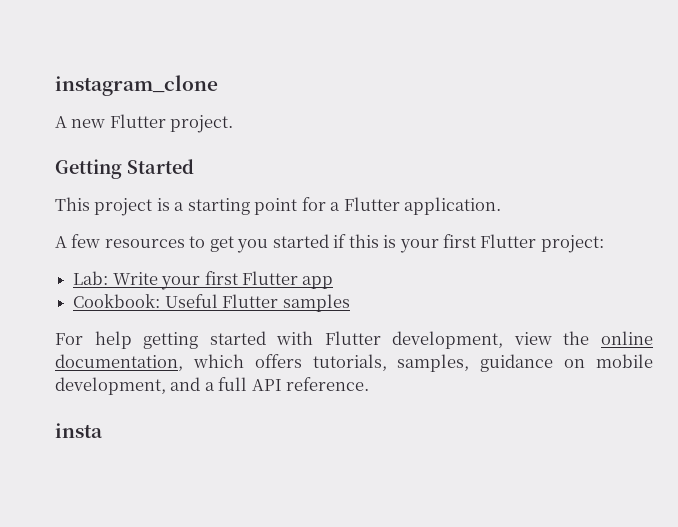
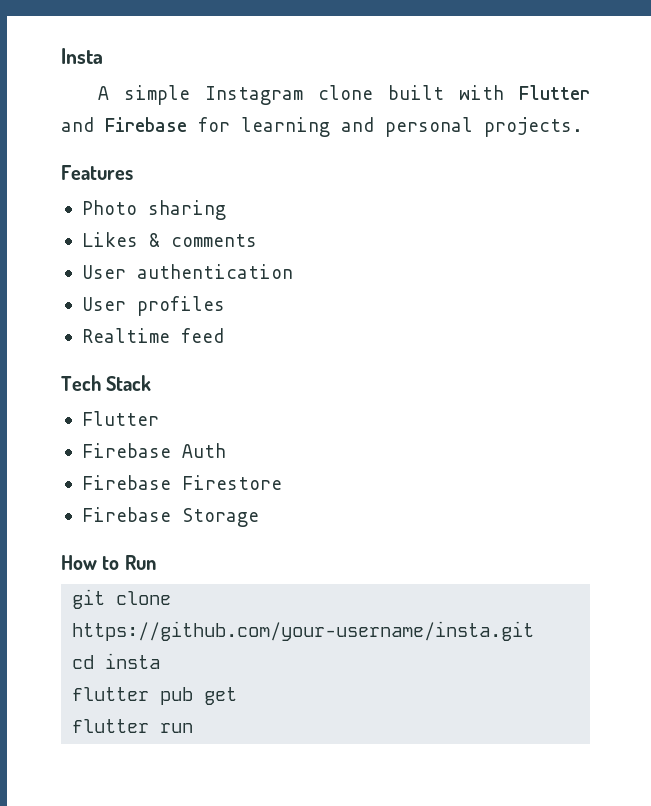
- instagram_clone
- A new Flutter project.
- Getting Started
- This project is a starting point for a Flutter application.
- A few resources to get you started if this is your first Flutter project:
- Lab: Write your first Flutter app
- Cookbook: Useful Flutter samples
- For help getting started with Flutter development, view the online documentation, which offers tutorials, samples, guidance on mobile development, and a full API reference.
- insta
+ Insta
+ A simple Instagram clone built with Flutter and Firebase for learning and personal projects.
+ Features
+ Photo sharing
+ Likes & comments
+ User authentication
+ User profiles
+ Realtime feed
+ Tech Stack
+ Flutter
+ Firebase Auth
+ Firebase Firestore
+ Firebase Storage
+ How to Run
+ git clone https://github.com/your-username/insta.git
+ cd insta
+ flutter pub get
+ flutter run

